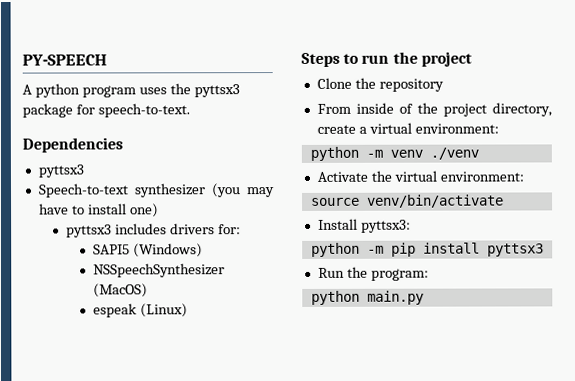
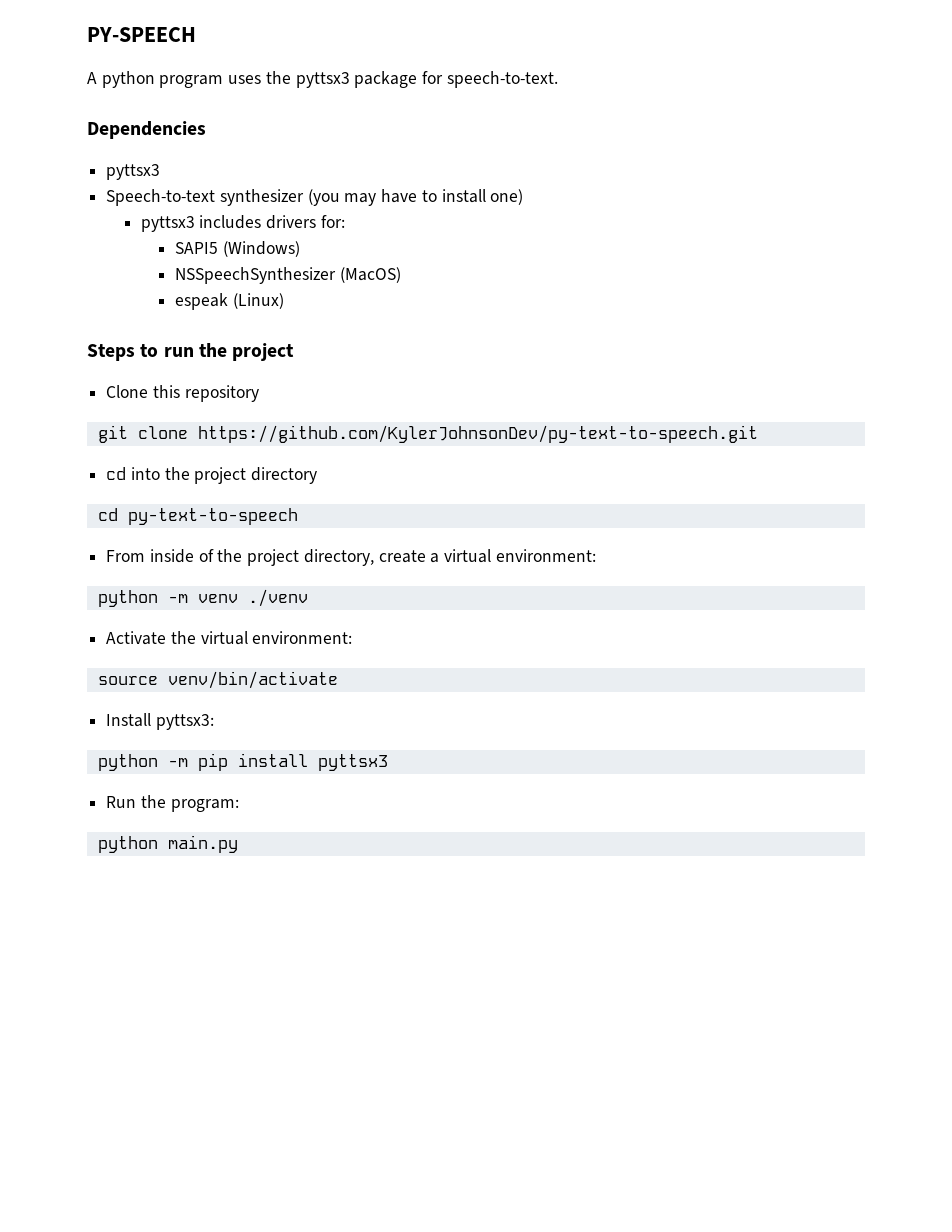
- Clone the repository
+ Clone this repository
+ git clone https://github.com/KylerJohnsonDev/py-text-to-speech.git
+ cd into the project directory
+ cd py-text-to-speech

